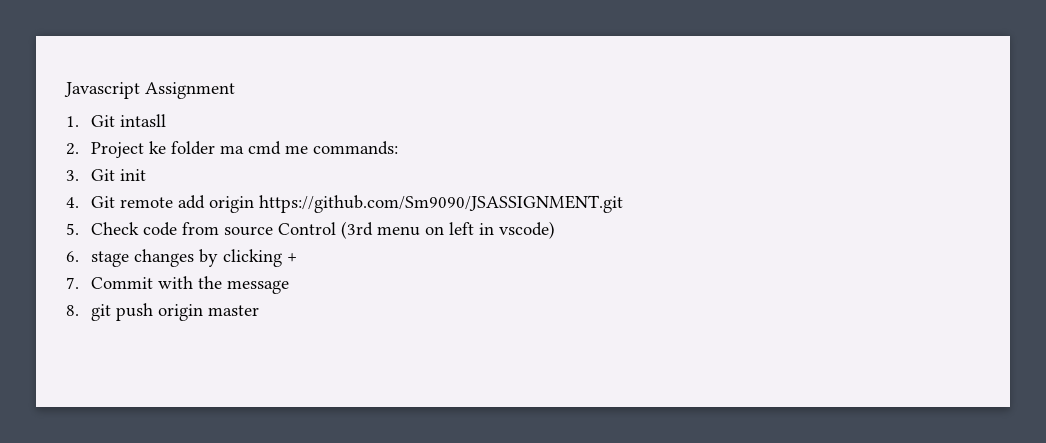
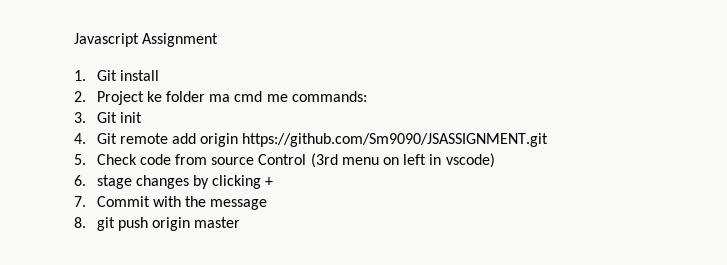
- 1. Git intasll
+ 1. Git install

